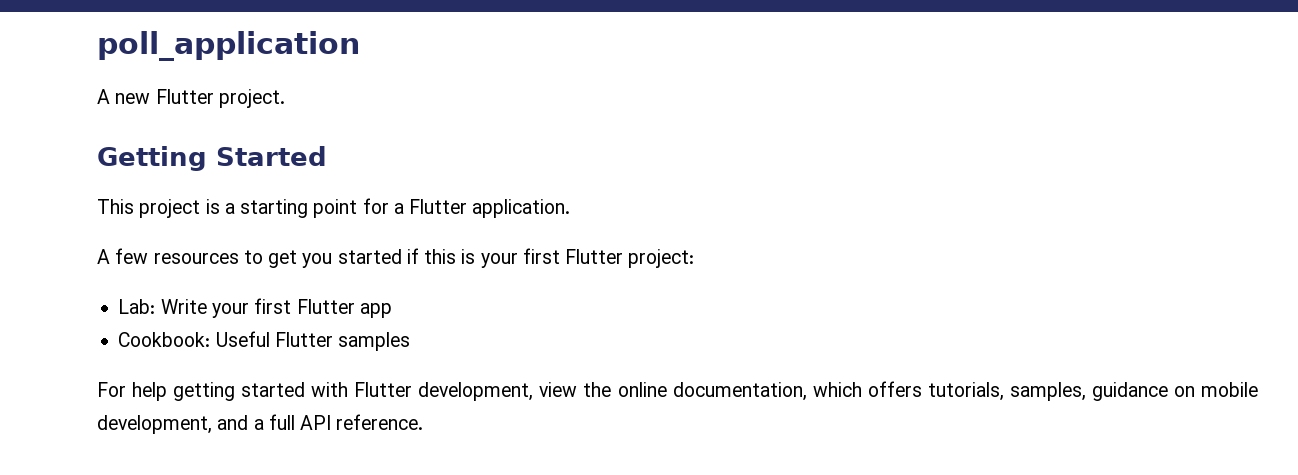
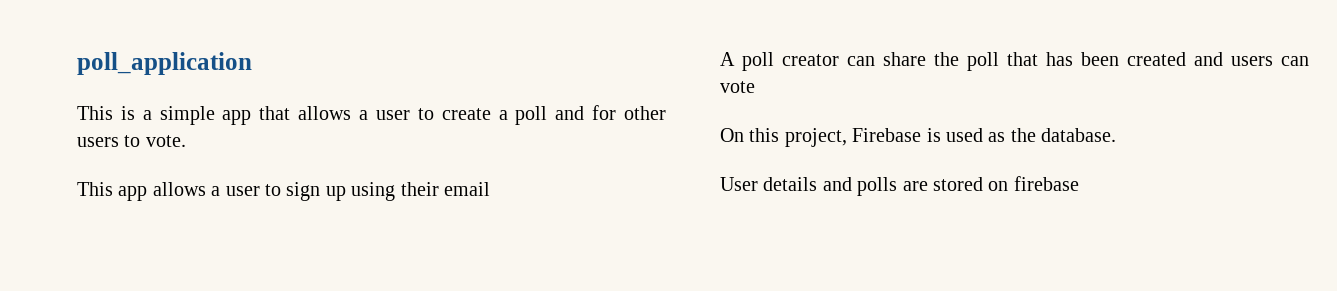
- A new Flutter project.
- Getting Started
- This project is a starting point for a Flutter application.
- A few resources to get you started if this is your first Flutter project:
- Lab: Write your first Flutter app
- Cookbook: Useful Flutter samples
- For help getting started with Flutter development, view the online documentation, which offers tutorials, samples, guidance on mobile development, and a full API reference.
+ This is a simple app that allows a user to create a poll and for other users to vote.
+ This app allows a user to sign up using their email
+ A poll creator can share the poll that has been created and users can vote
+ On this project, Firebase is used as the database.
+ User details and polls are stored on firebase

